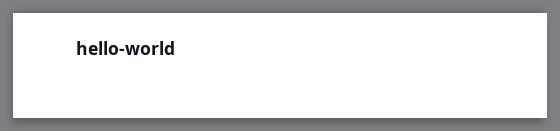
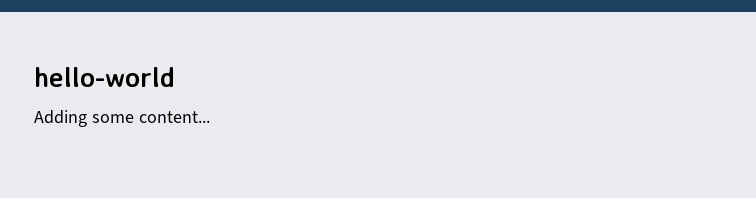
+ Adding some content...

